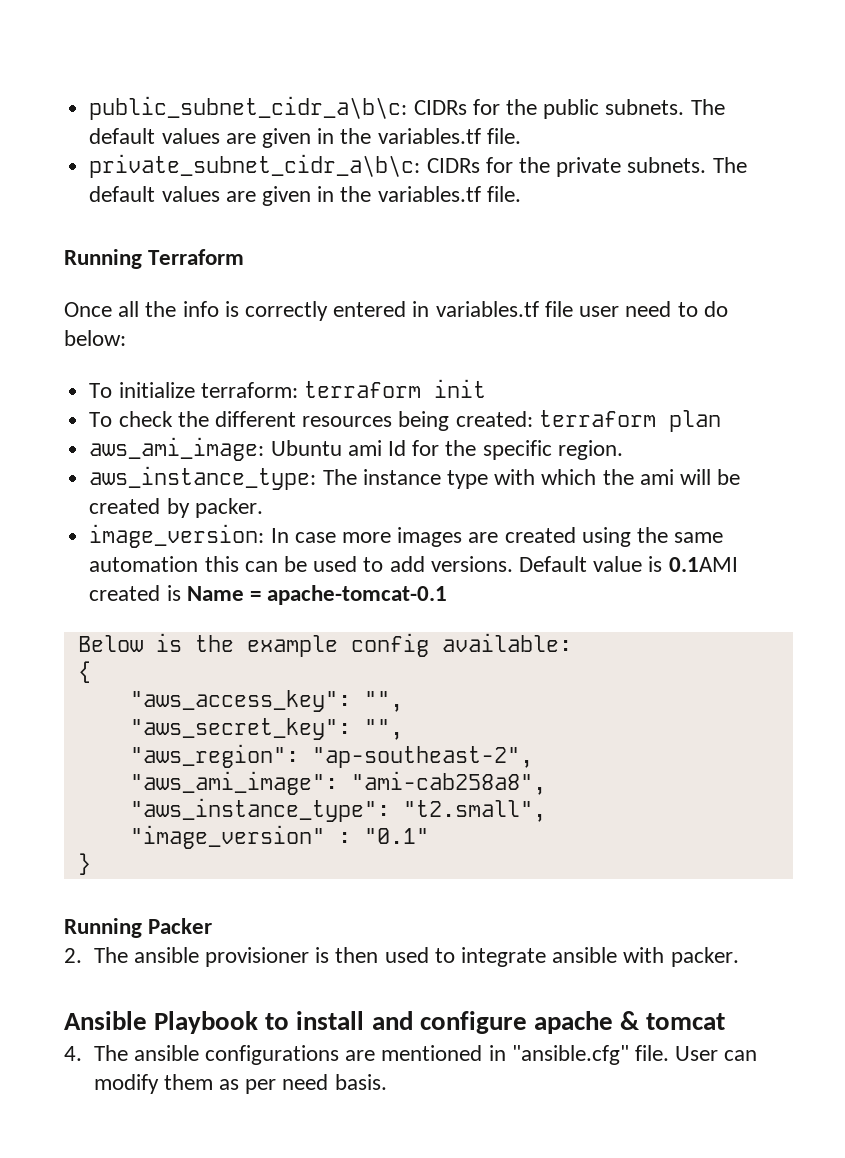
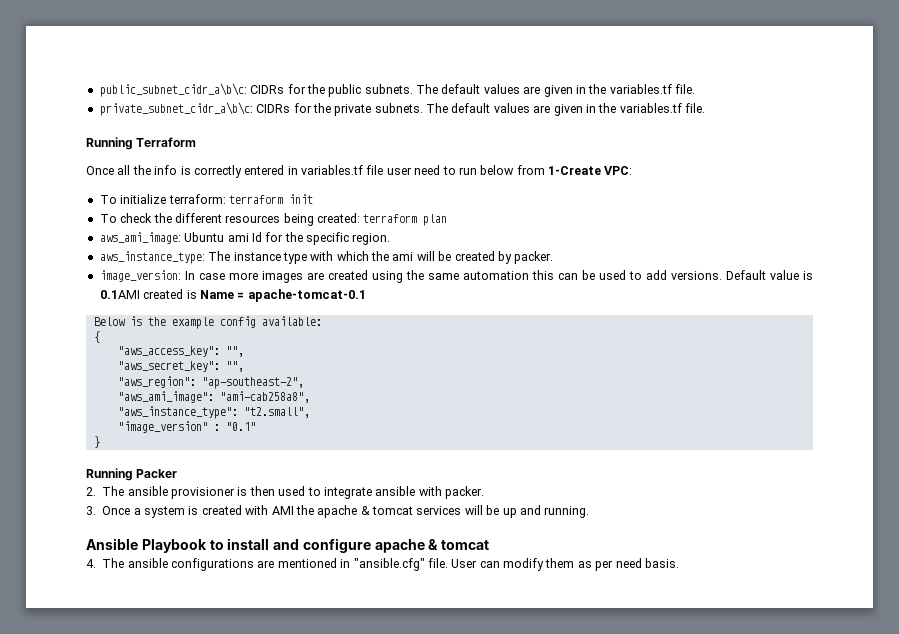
- Once all the info is correctly entered in variables.tf file user need to do below:
+ Once all the info is correctly entered in variables.tf file user need to run below from 1-Create VPC:
+ 3. Once a system is created with AMI the apache & tomcat services will be up and running.

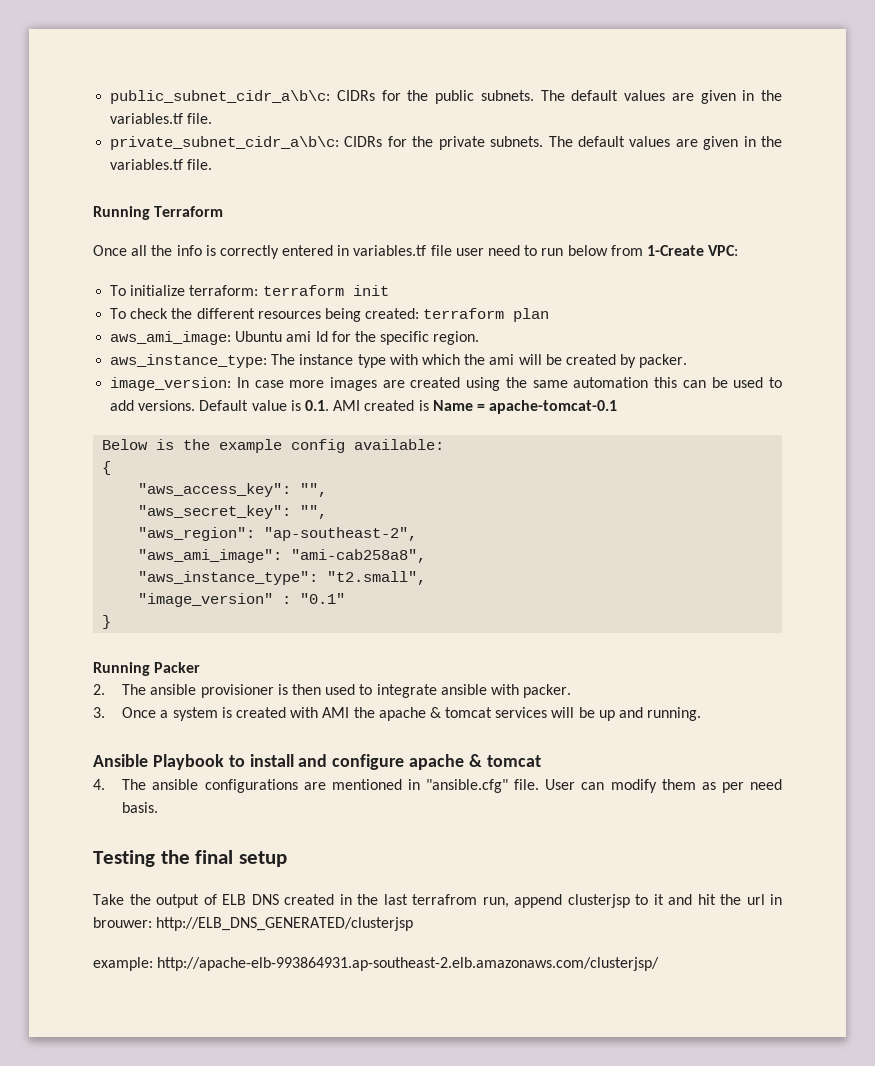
- Default value is 0.1AMI created is Name = apache-tomcat-0.1
+ Default value is 0.1. AMI created is Name = apache-tomcat-0.1
+ Testing the final setup
+ Take the output of ELB DNS created in the last terrafrom run, append clusterjsp to it and hit the url in brouwer: http://ELB_DNS_GENERATED/clusterjsp
+ example: http://apache-elb-993864931.ap-southeast-2.elb.amazonaws.com/clusterjsp/

